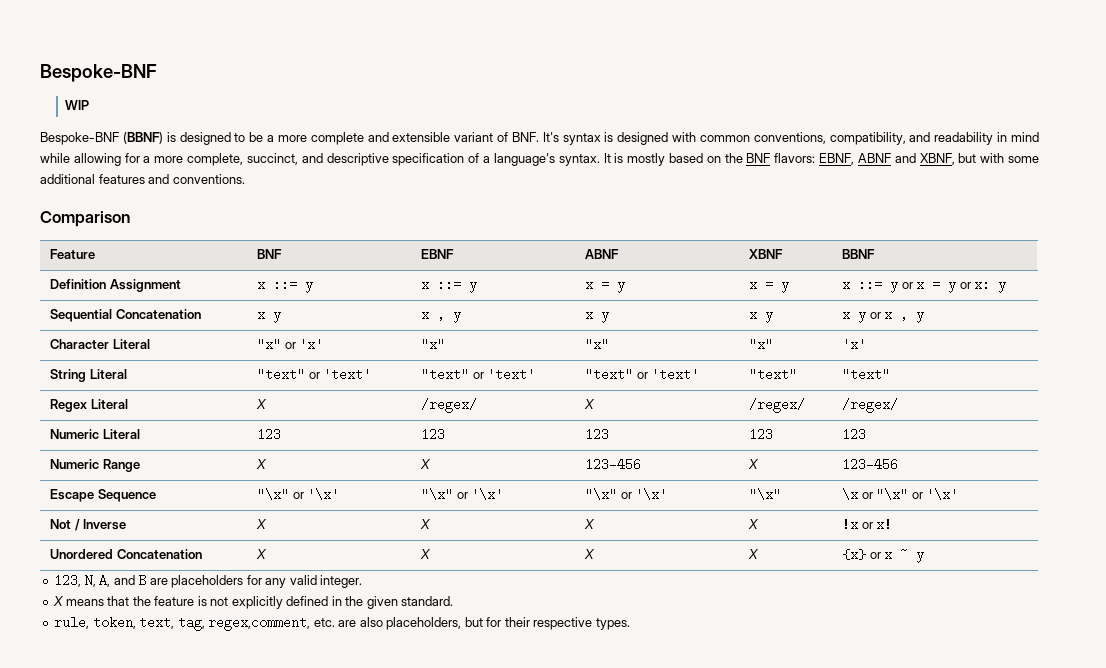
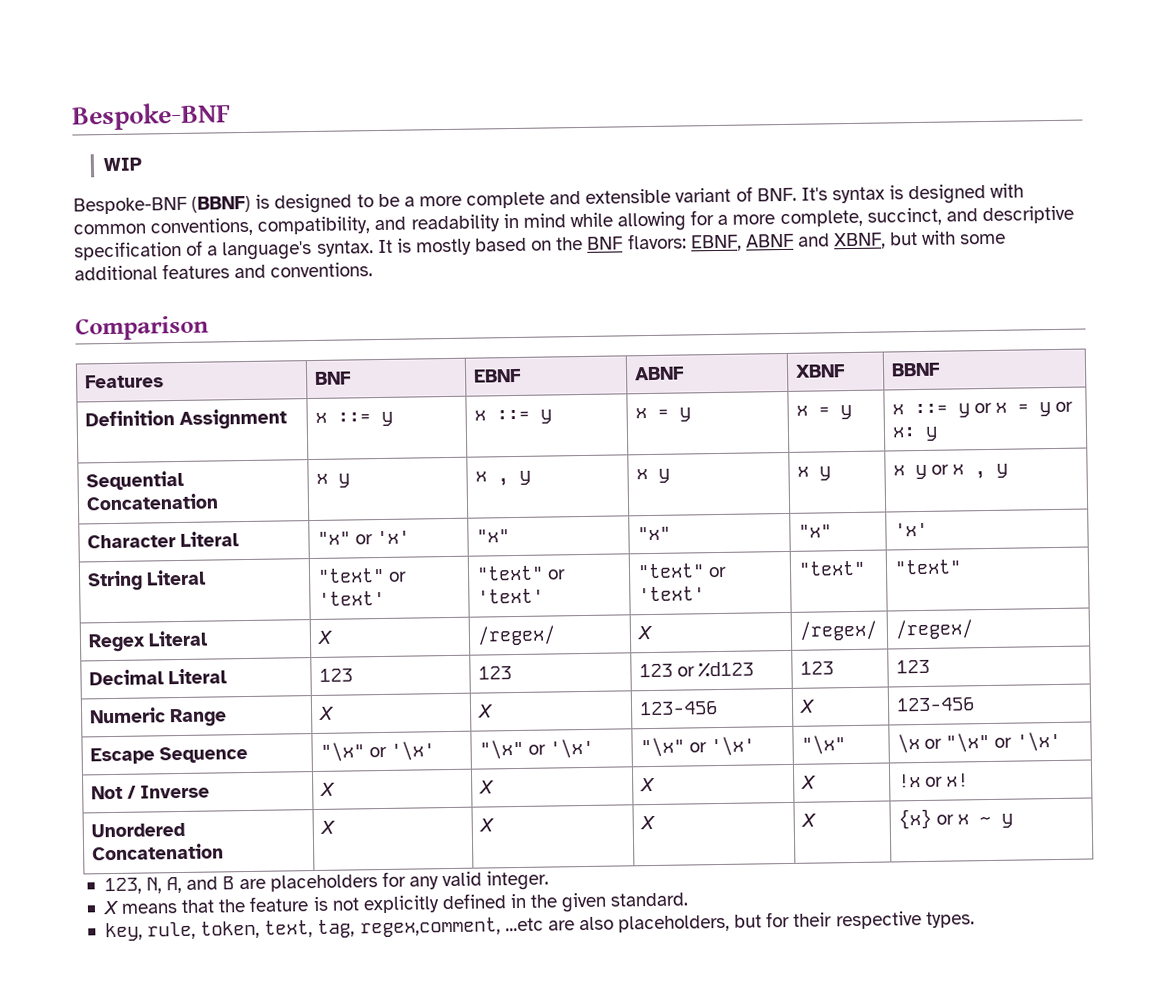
- Feature | BNF | EBNF | ABNF | XBNF | BBNF
+ Features | BNF | EBNF | ABNF | XBNF | BBNF
- Numeric Literal | 123 | 123 | 123 | 123 | 123
+ Decimal Literal | 123 | 123 | 123 or %d123 | 123 | 123
- rule, token, text, tag, regex,comment, etc. are also placeholders, but for their respective types.
+ key, rule, token, text, tag, regex,comment, ...etc are also placeholders, but for their respective types.

